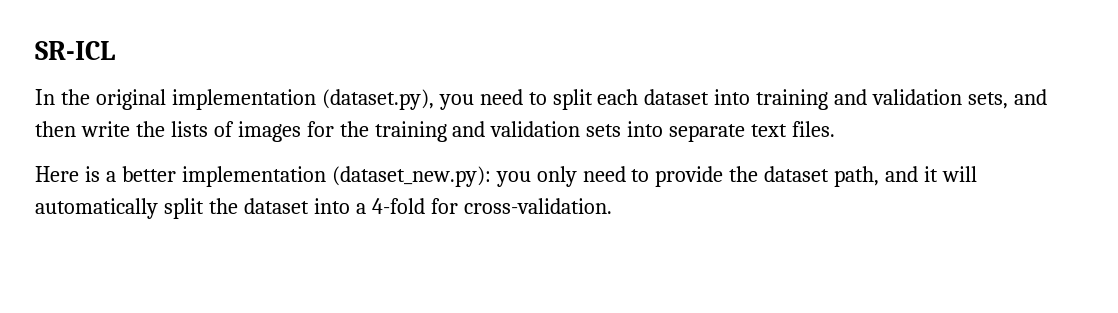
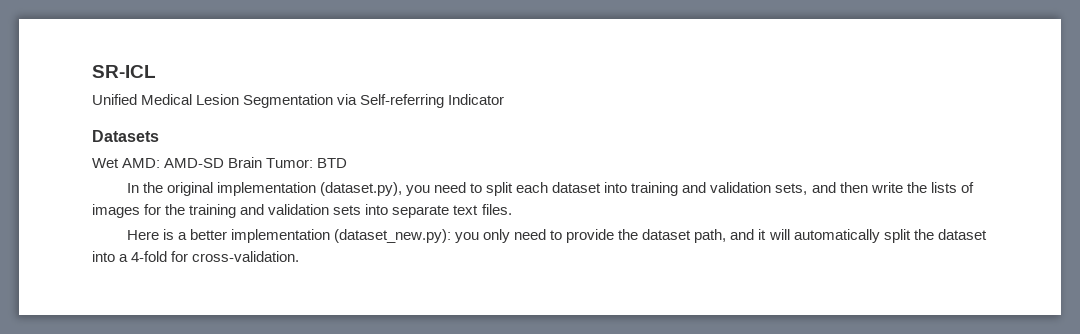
+ Unified Medical Lesion Segmentation via Self-referring Indicator
+ Datasets
+ Wet AMD: AMD-SD Brain Tumor: BTD

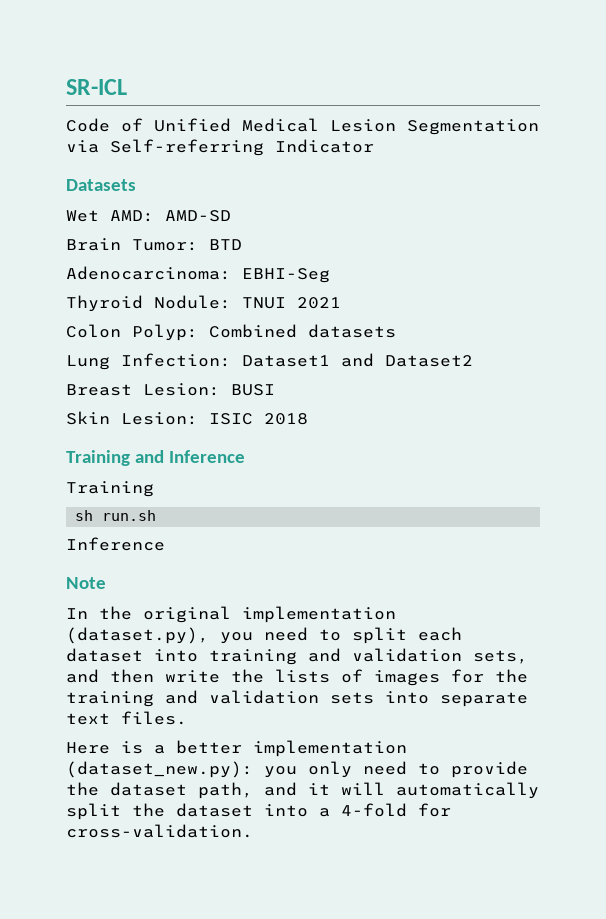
- Unified Medical Lesion Segmentation via Self-referring Indicator
+ Code of Unified Medical Lesion Segmentation via Self-referring Indicator
- Wet AMD: AMD-SD Brain Tumor: BTD
+ Wet AMD: AMD-SD
+ Brain Tumor: BTD
+ Adenocarcinoma: EBHI-Seg
+ Thyroid Nodule: TNUI 2021
+ Colon Polyp: Combined datasets
+ Lung Infection: Dataset1 and Dataset2
+ Breast Lesion: BUSI
+ Skin Lesion: ISIC 2018
+ Training and Inference
+ Training
+ sh run.sh
+ Inference
+ Note

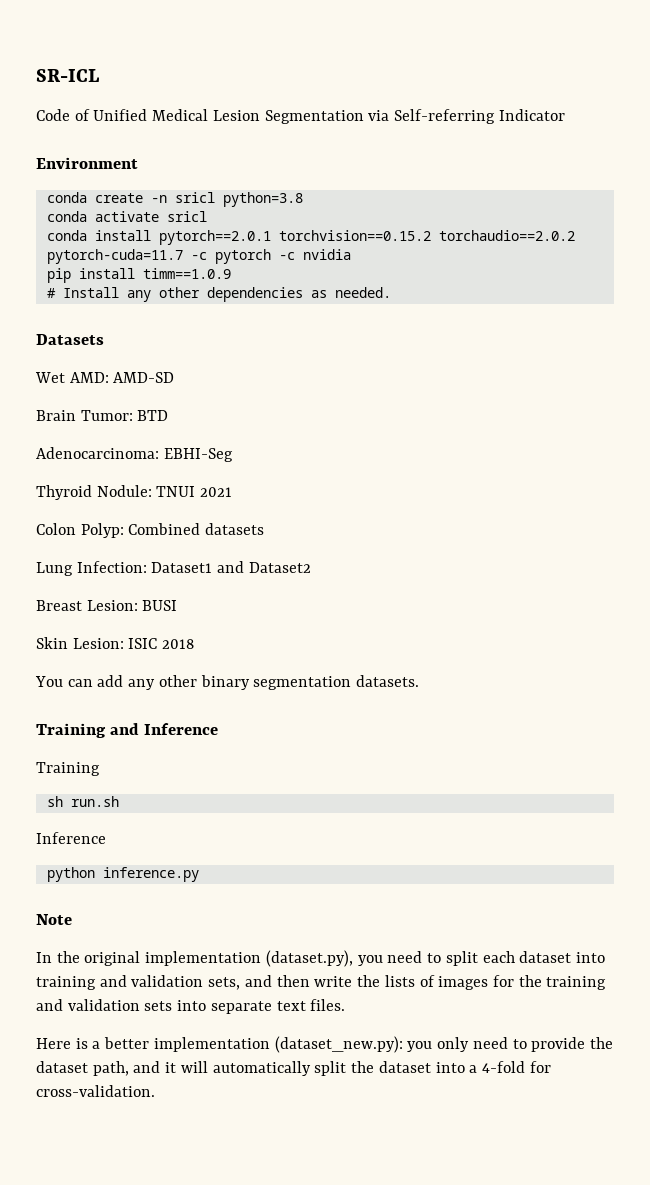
+ Environment
+ conda create -n sricl python=3.8
+ conda activate sricl
+ conda install pytorch==2.0.1 torchvision==0.15.2 torchaudio==2.0.2 pytorch-cuda=11.7 -c pytorch -c nvidia
+ pip install timm==1.0.9
+ # Install any other dependencies as needed.
+ You can add any other binary segmentation datasets.
+ python inference.py

